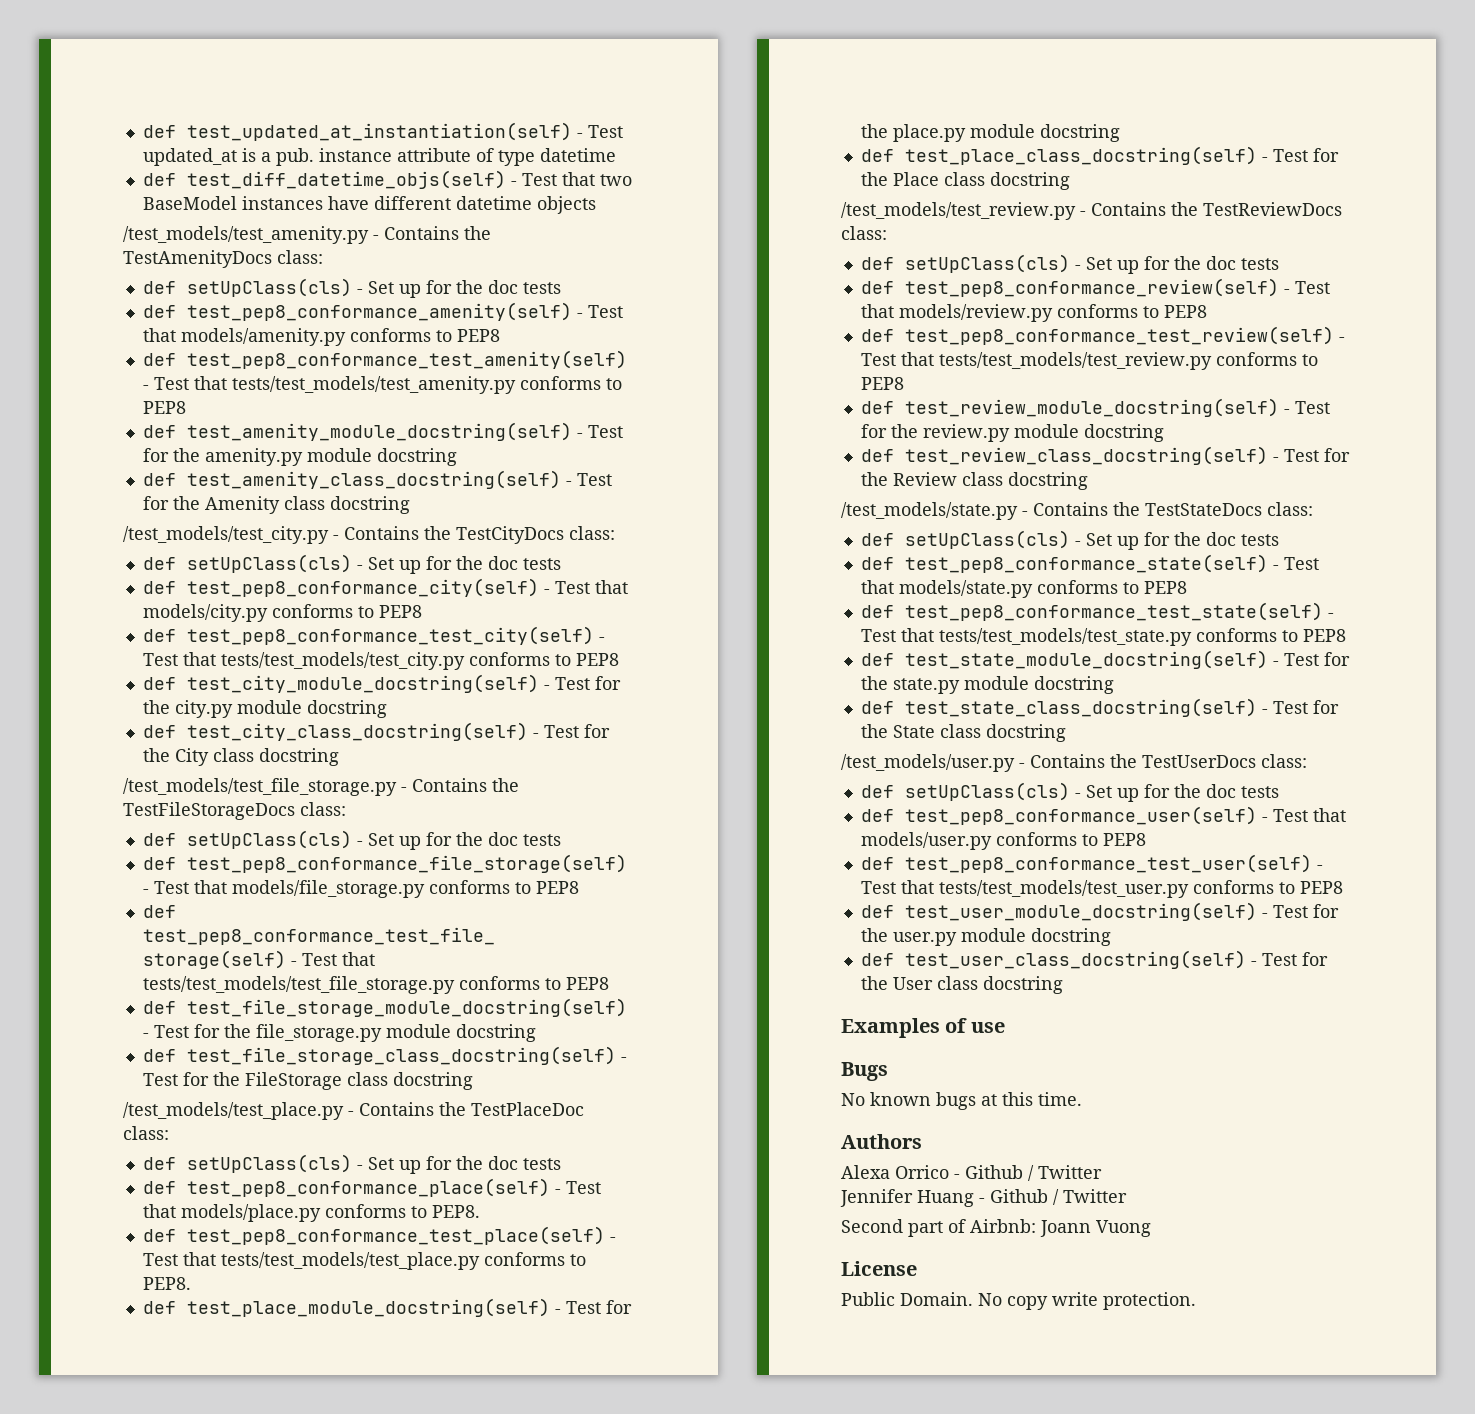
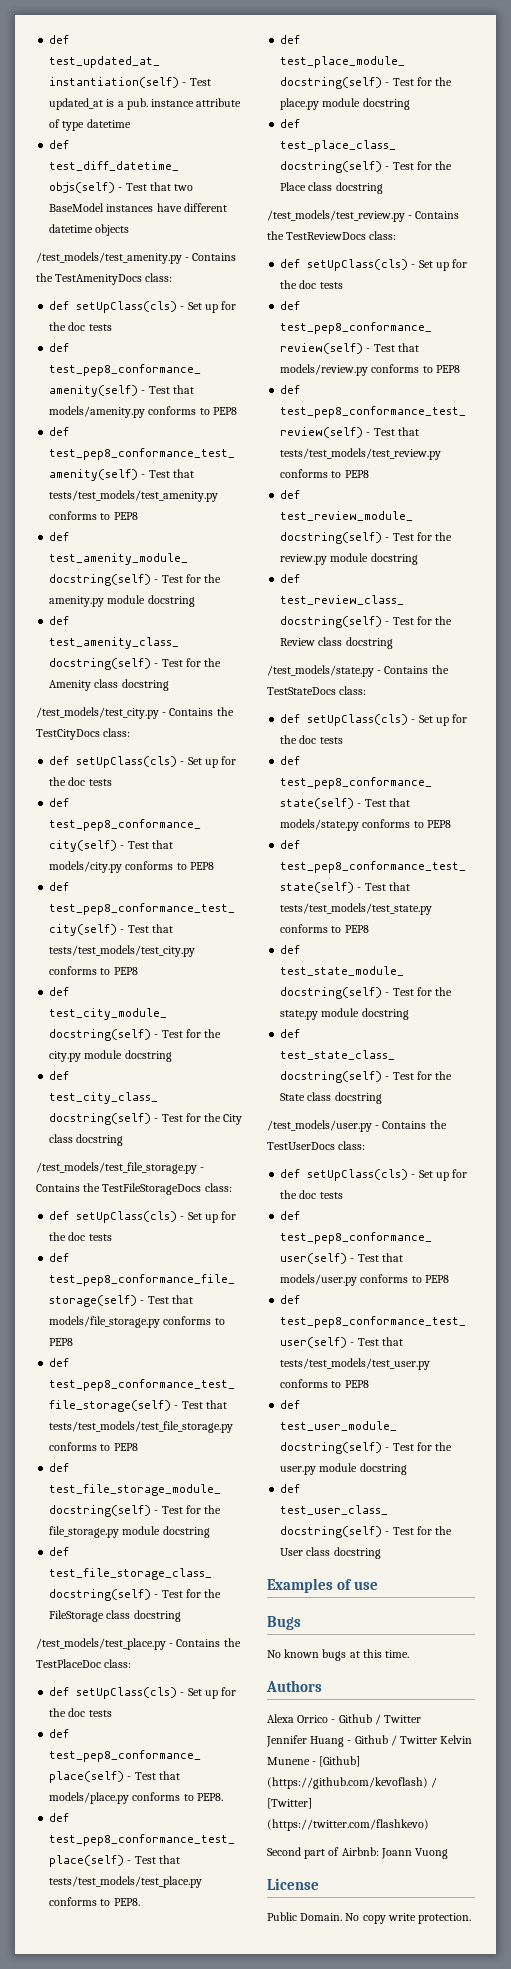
- Jennifer Huang - Github / Twitter
+ Jennifer Huang - Github / Twitter Kelvin Munene - [Github] (https://github.com/kevoflash) / [Twitter] (https://twitter.com/flashkevo)

